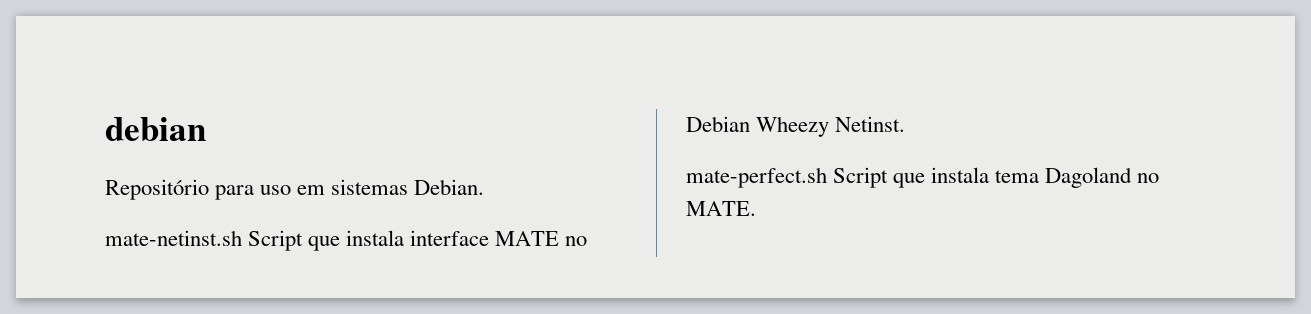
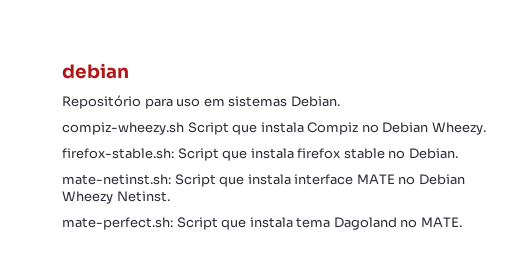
- mate-netinst.sh Script que instala interface MATE no Debian Wheezy Netinst.
+ compiz-wheezy.sh Script que instala Compiz no Debian Wheezy.
+ firefox-stable.sh: Script que instala firefox stable no Debian.
+ mate-netinst.sh: Script que instala interface MATE no Debian Wheezy Netinst.
- mate-perfect.sh Script que instala tema Dagoland no MATE.
+ mate-perfect.sh: Script que instala tema Dagoland no MATE.

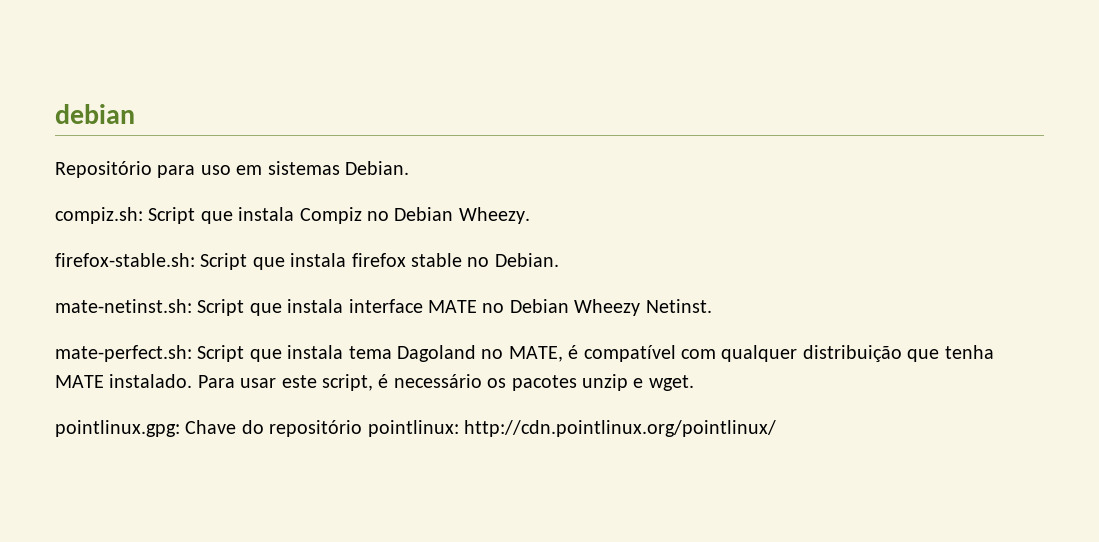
- compiz-wheezy.sh Script que instala Compiz no Debian Wheezy.
+ compiz.sh: Script que instala Compiz no Debian Wheezy.
- mate-perfect.sh: Script que instala tema Dagoland no MATE.
+ mate-perfect.sh: Script que instala tema Dagoland no MATE, é compatível com qualquer distribuição que tenha MATE instalado. Para usar este script, é necessário os pacotes unzip e wget.
+ pointlinux.gpg: Chave do repositório pointlinux: http://cdn.pointlinux.org/pointlinux/

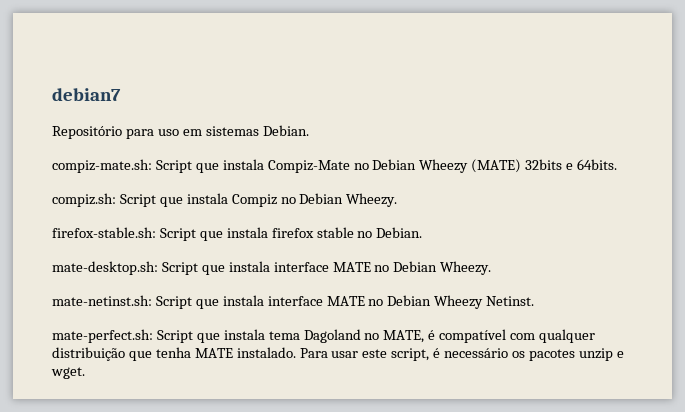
- debian
+ debian7
+ compiz-mate.sh: Script que instala Compiz-Mate no Debian Wheezy (MATE) 32bits e 64bits.
+ mate-desktop.sh: Script que instala interface MATE no Debian Wheezy.
- pointlinux.gpg: Chave do repositório pointlinux: http://cdn.pointlinux.org/pointlinux/

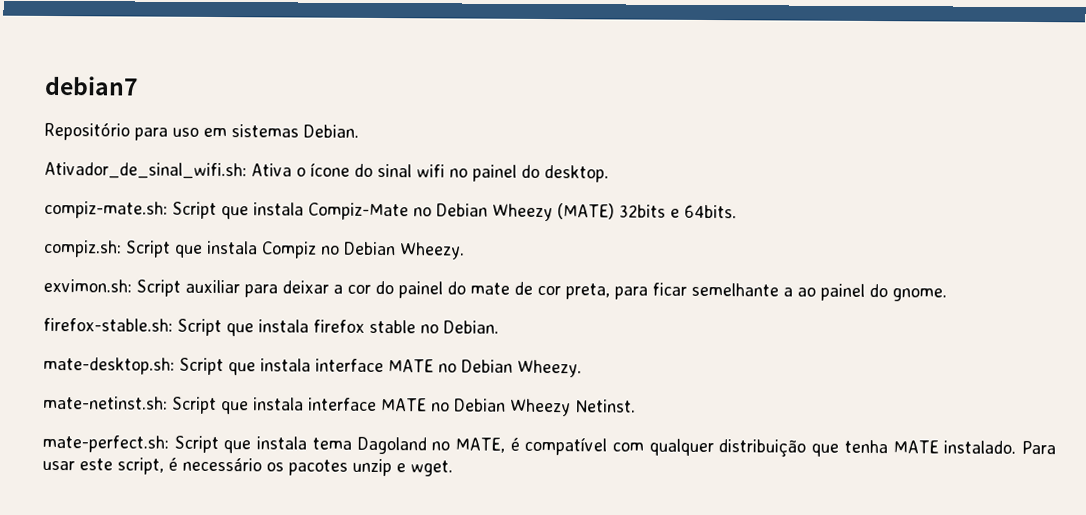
+ Ativador_de_sinal_wifi.sh: Ativa o ícone do sinal wifi no painel do desktop.
+ exvimon.sh: Script auxiliar para deixar a cor do painel do mate de cor preta, para ficar semelhante a ao painel do gnome.

